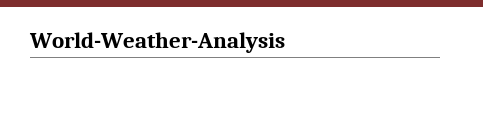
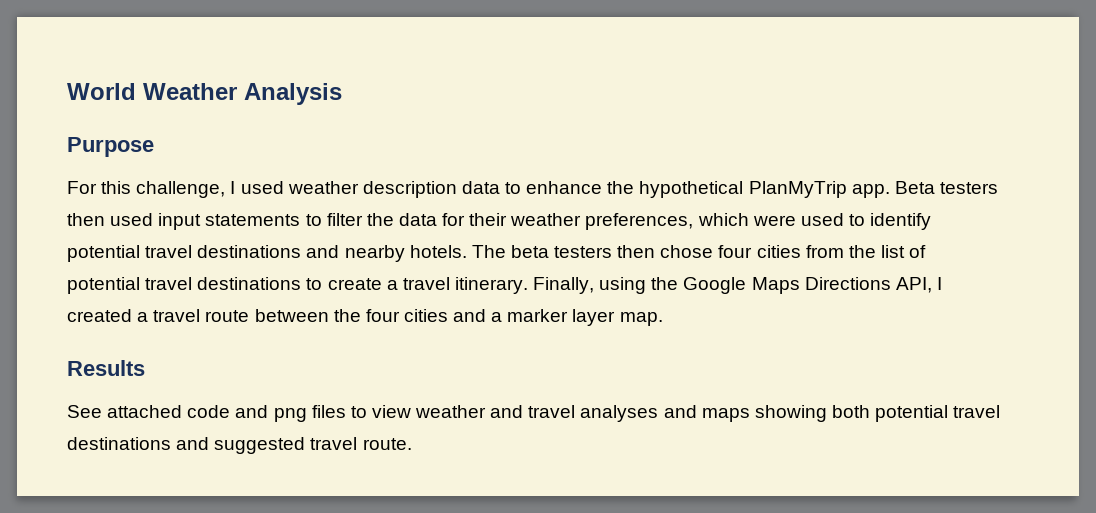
- World-Weather-Analysis
+ World Weather Analysis
+ Purpose
+ For this challenge, I used weather description data to enhance the hypothetical PlanMyTrip app. Beta testers then used input statements to filter the data for their weather preferences, which were used to identify potential travel destinations and nearby hotels. The beta testers then chose four cities from the list of potential travel destinations to create a travel itinerary. Finally, using the Google Maps Directions API, I created a travel route between the four cities and a marker layer map.
+ Results
+ See attached code and png files to view weather and travel analyses and maps showing both potential travel destinations and suggested travel route.

